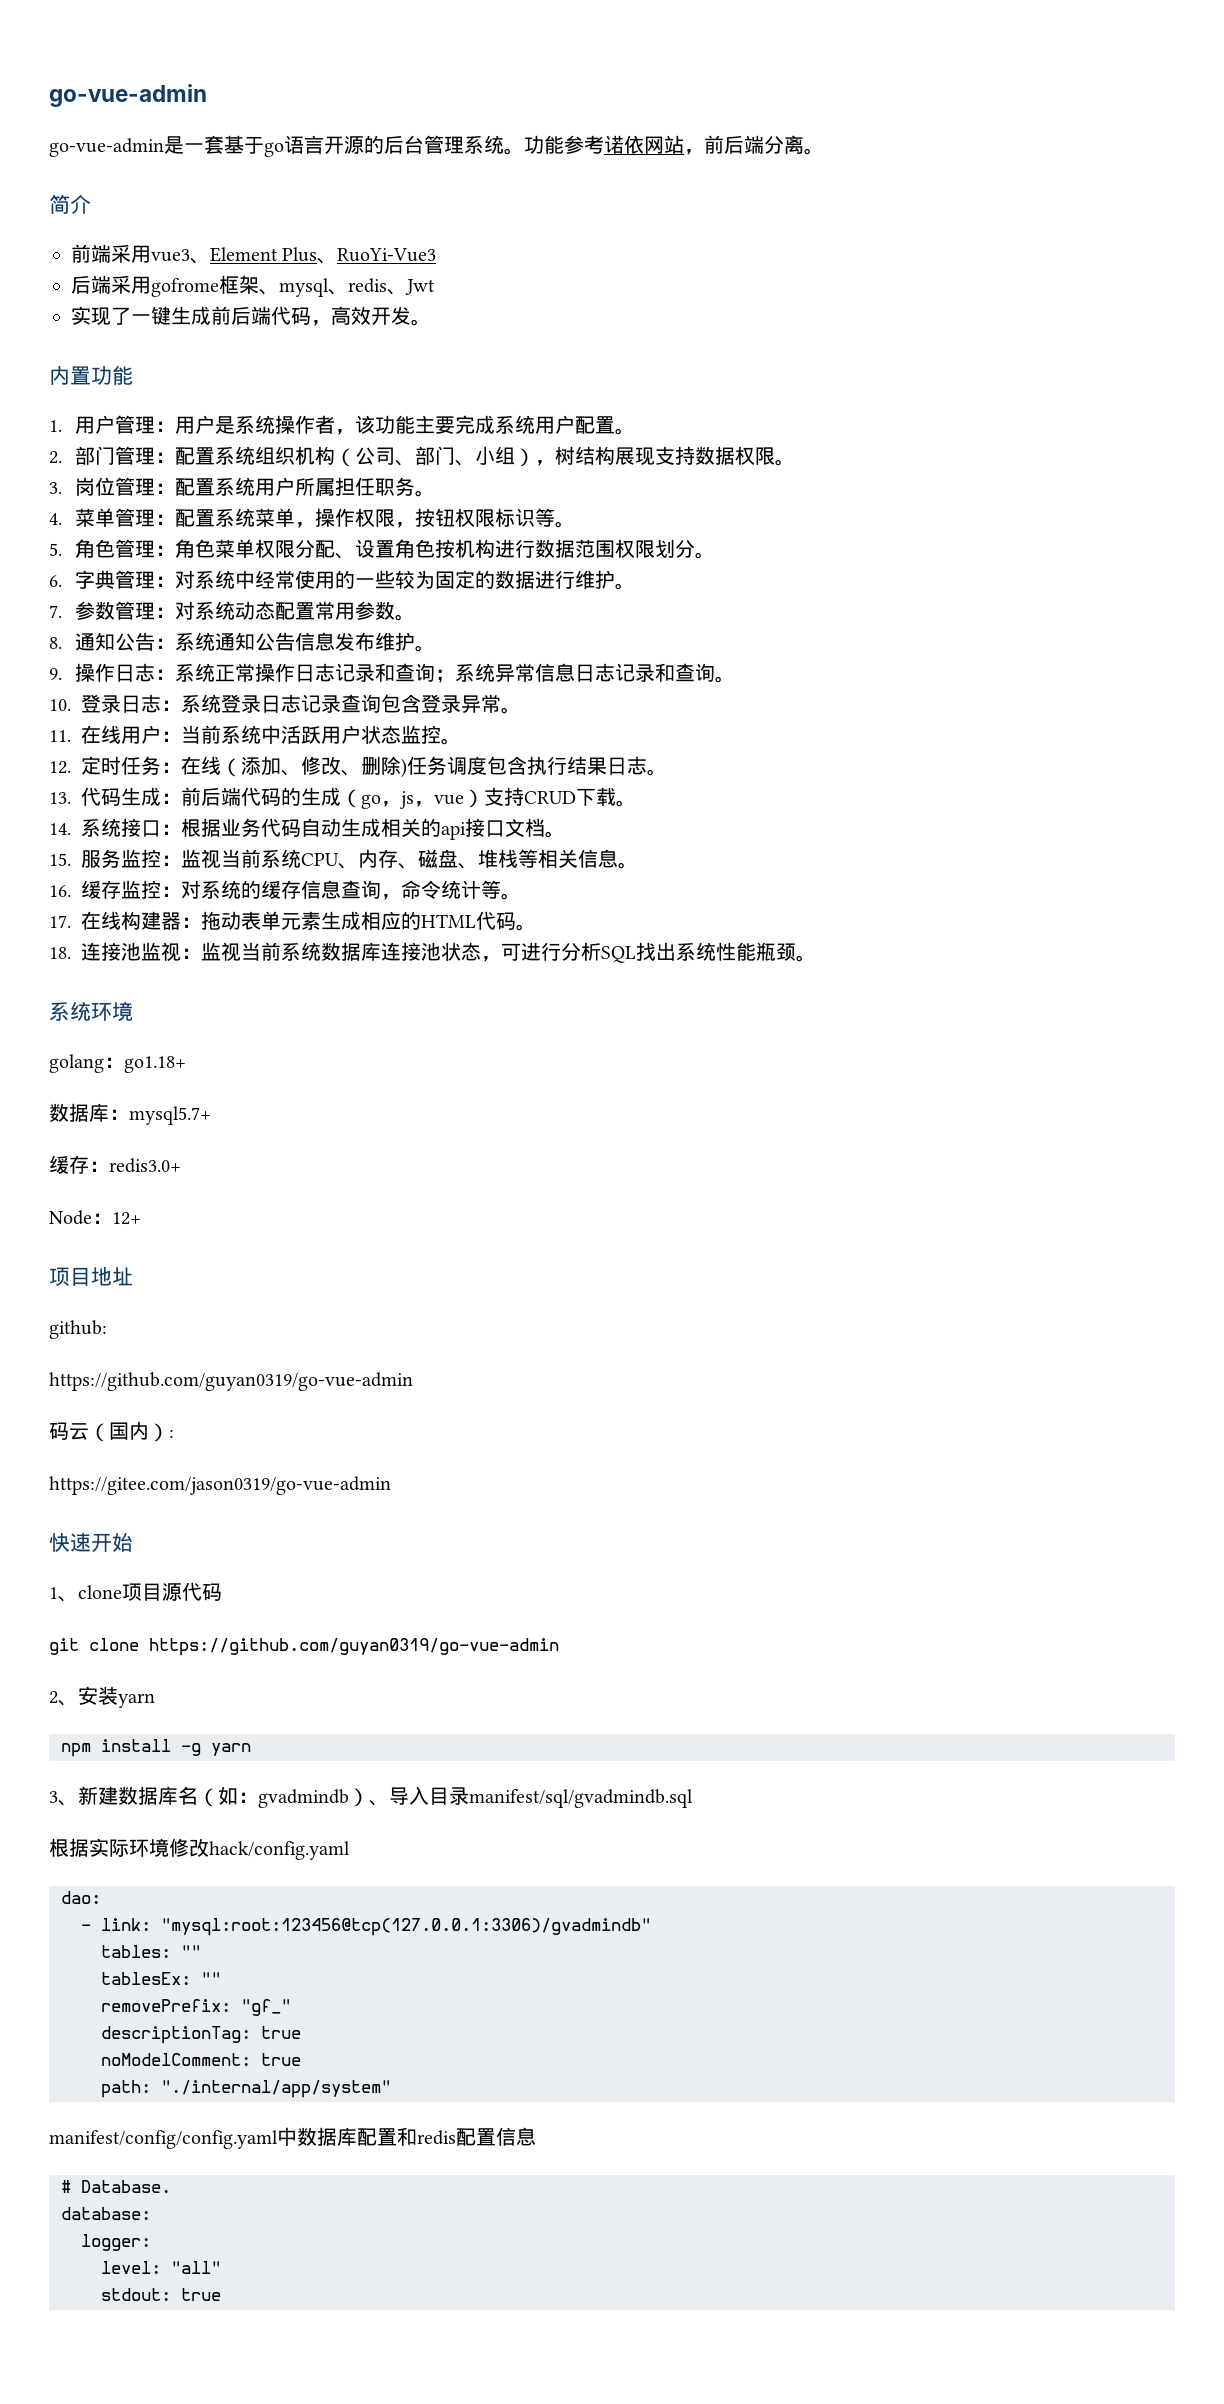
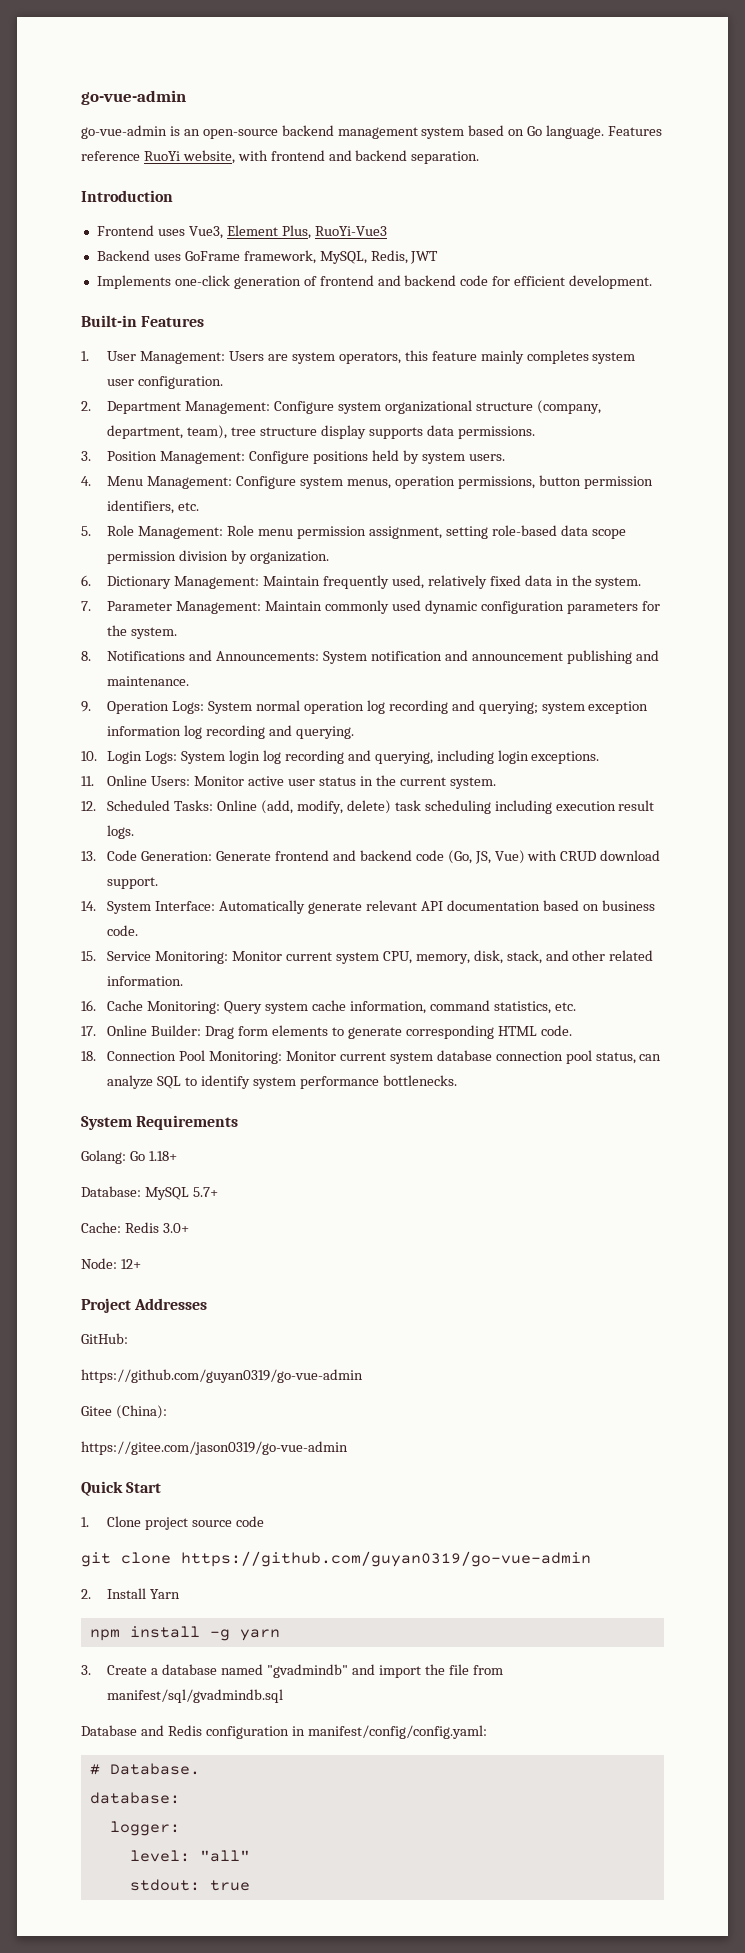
- go-vue-admin是一套基于go语言开源的后台管理系统。功能参考诺依网站，前后端分离。
- 简介
- 前端采用vue3、Element Plus、RuoYi-Vue3
- 后端采用gofrome框架、mysql、redis、Jwt
- 实现了一键生成前后端代码，高效开发。
- 内置功能
- 1.用户管理：用户是系统操作者，该功能主要完成系统用户配置。
- 2.部门管理：配置系统组织机构（公司、部门、小组），树结构展现支持数据权限。
- 3.岗位管理：配置系统用户所属担任职务。
- 4.菜单管理：配置系统菜单，操作权限，按钮权限标识等。
- 5.角色管理：角色菜单权限分配、设置角色按机构进行数据范围权限划分。
- 6.字典管理：对系统中经常使用的一些较为固定的数据进行维护。
- 7.参数管理：对系统动态配置常用参数。
- 8.通知公告：系统通知公告信息发布维护。
- 9.操作日志：系统正常操作日志记录和查询；系统异常信息日志记录和查询。
- 10.登录日志：系统登录日志记录查询包含登录异常。
- 11.在线用户：当前系统中活跃用户状态监控。
- 12.定时任务：在线（添加、修改、删除)任务调度包含执行结果日志。
- 13.代码生成：前后端代码的生成（go，js，vue）支持CRUD下载。
- 14.系统接口：根据业务代码自动生成相关的api接口文档。
- 15.服务监控：监视当前系统CPU、内存、磁盘、堆栈等相关信息。
- 16.缓存监控：对系统的缓存信息查询，命令统计等。
- 17.在线构建器：拖动表单元素生成相应的HTML代码。
- 18.连接池监视：监视当前系统数据库连接池状态，可进行分析SQL找出系统性能瓶颈。
- 系统环境
- golang：go1.18+
- 数据库：mysql5.7+
- 缓存：redis3.0+
- Node：12+
- 项目地址
- github:
+ go-vue-admin is an open-source backend management system based on Go language. Features reference RuoYi website, with frontend and backend separation.
+ Introduction
+ Frontend uses Vue3, Element Plus, RuoYi-Vue3
+ Backend uses GoFrame framework, MySQL, Redis, JWT
+ Implements one-click generation of frontend and backend code for efficient development.
+ Built-in Features
+ 1. User Management: Users are system operators, this feature mainly completes system user configuration.
+ 2. Department Management: Configure system organizational structure (company, department, team), tree structure display supports data permissions.
+ 3. Position Management: Configure positions held by system users.
+ 4. Menu Management: Configure system menus, operation permissions, button permission identifiers, etc.
+ 5. Role Management: Role menu permission assignment, setting role-based data scope permission division by organization.
+ 6. Dictionary Management: Maintain frequently used, relatively fixed data in the system.
+ 7. Parameter Management: Maintain commonly used dynamic configuration parameters for the system.
+ 8. Notifications and Announcements: System notification and announcement publishing and maintenance.
+ 9. Operation Logs: System normal operation log recording and querying; system exception information log recording and querying.
+ 10. Login Logs: System login log recording and querying, including login exceptions.
+ 11. Online Users: Monitor active user status in the current system.
+ 12. Scheduled Tasks: Online (add, modify, delete) task scheduling including execution result logs.
+ 13. Code Generation: Generate frontend and backend code (Go, JS, Vue) with CRUD download support.
+ 14. System Interface: Automatically generate relevant API documentation based on business code.
+ 15. Service Monitoring: Monitor current system CPU, memory, disk, stack, and other related information.
+ 16. Cache Monitoring: Query system cache information, command statistics, etc.
+ 17. Online Builder: Drag form elements to generate corresponding HTML code.
+ 18. Connection Pool Monitoring: Monitor current system database connection pool status, can analyze SQL to identify system performance bottlenecks.
+ System Requirements
+ Golang: Go 1.18+
+ Database: MySQL 5.7+
+ Cache: Redis 3.0+
+ Node: 12+
+ Project Addresses
+ GitHub:
  https://github.com/guyan0319/go-vue-admin
- 码云（国内）:
+ Gitee (China):
  https://gitee.com/jason0319/go-vue-admin
- 快速开始
- 1、clone项目源代码
+ Quick Start
+ 1. Clone project source code
- 2、安装yarn
+ 2. Install Yarn
- 3、新建数据库名（如：gvadmindb）、导入目录manifest/sql/gvadmindb.sql
- 根据实际环境修改hack/config.yaml
- dao:
- - link: "mysql:root:123456@tcp(127.0.0.1:3306)/gvadmindb"
- tables: ""
- tablesEx: ""
- removePrefix: "gf_"
- descriptionTag: true
- noModelComment: true
- path: "./internal/app/system"
- manifest/config/config.yaml中数据库配置和redis配置信息
+ 3. Create a database named "gvadmindb" and import the file from manifest/sql/gvadmindb.sql
+ Database and Redis configuration in manifest/config/config.yaml:

